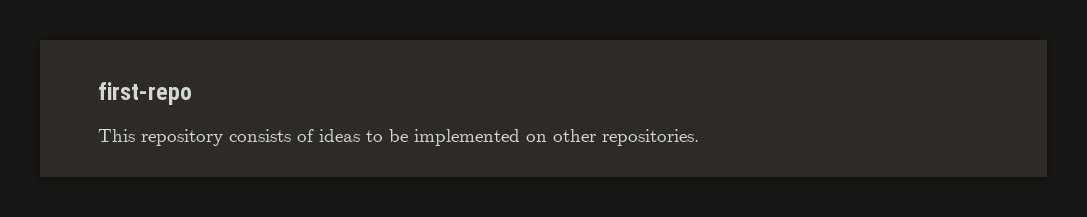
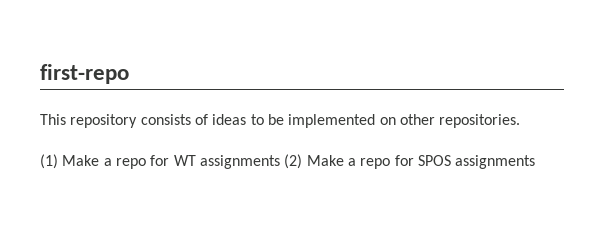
+ (1) Make a repo for WT assignments (2) Make a repo for SPOS assignments

